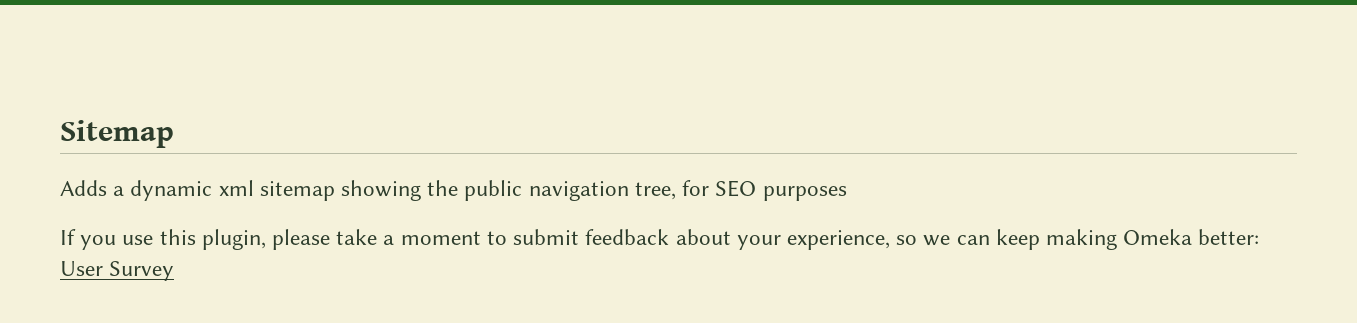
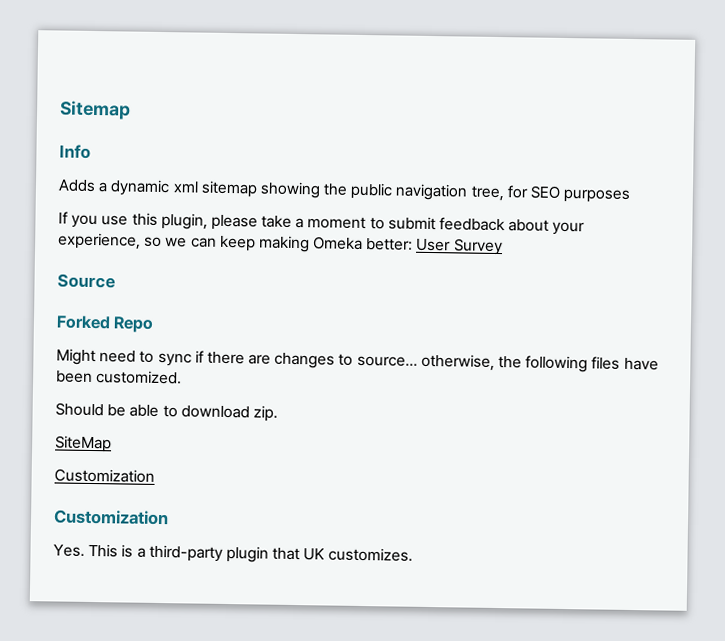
+ Info
+ Source
+ Forked Repo
+ Might need to sync if there are changes to source... otherwise, the following files have been customized.
+ Should be able to download zip.
+ SiteMap
+ Customization
+ Customization
+ Yes. This is a third-party plugin that UK customizes.

